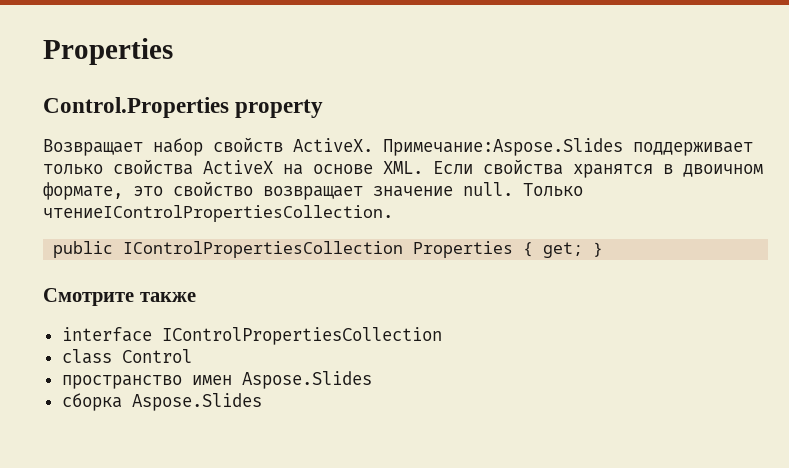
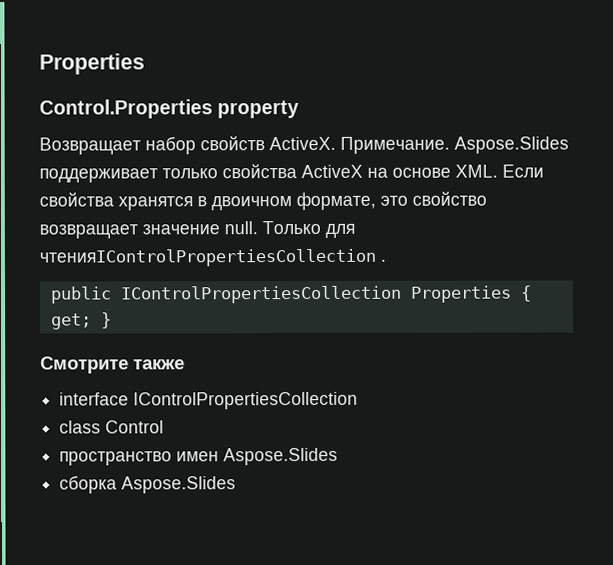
- Примечание:Aspose.Slides поддерживает только свойства ActiveX на основе XML. Если свойства хранятся в двоичном формате, это свойство возвращает значение null.
+ Примечание. Aspose.Slides поддерживает только свойства ActiveX на основе XML. Если свойства хранятся в двоичном формате, это свойство возвращает значение null.
- Только чтениеIControlPropertiesCollection.
+ Только для чтенияIControlPropertiesCollection .

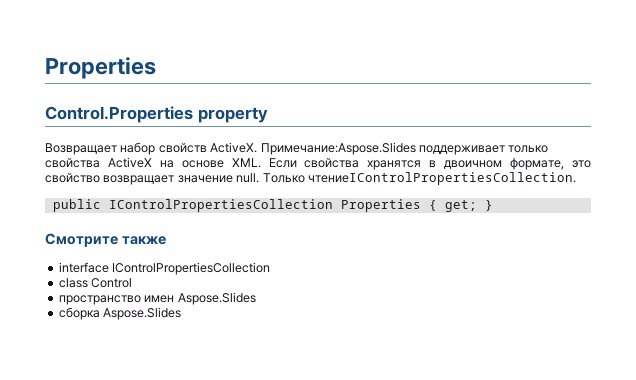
- Примечание. Aspose.Slides поддерживает только свойства ActiveX на основе XML. Если свойства хранятся в двоичном формате, это свойство возвращает значение null.
+ Примечание:Aspose.Slides поддерживает только свойства ActiveX на основе XML. Если свойства хранятся в двоичном формате, это свойство возвращает значение null.
- Только для чтенияIControlPropertiesCollection .
+ Только чтениеIControlPropertiesCollection.

